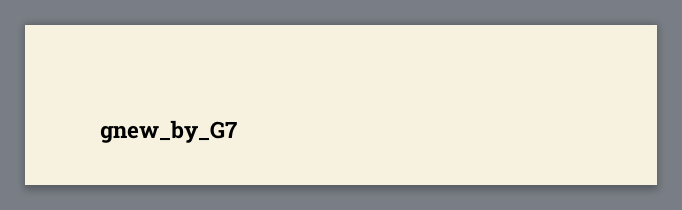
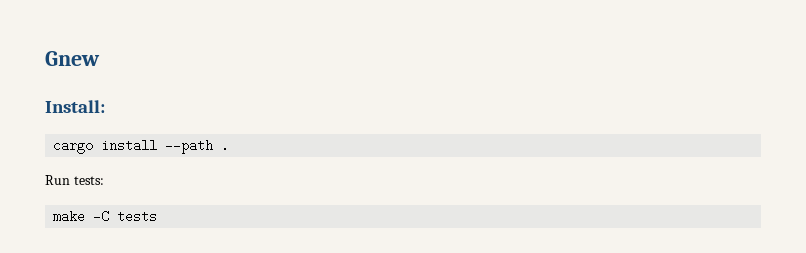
- gnew_by_G7
+ Gnew
+ Install:
+ cargo install --path .
+ Run tests:
+ make -C tests

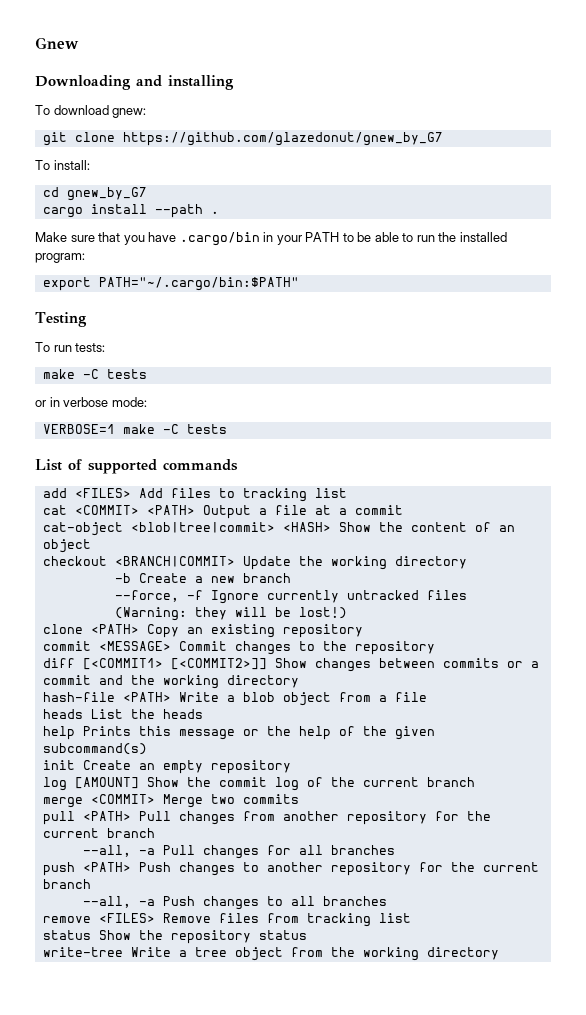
- Install:
+ Downloading and installing
+ To download gnew:
+ git clone https://github.com/glazedonut/gnew_by_G7
+ To install:
+ cd gnew_by_G7
  cargo install --path .
- Run tests:
+ Make sure that you have .cargo/bin in your PATH to be able to run the installed program:
+ export PATH="~/.cargo/bin:$PATH"
+ Testing
+ To run tests:
  make -C tests
+ or in verbose mode:
+ VERBOSE=1 make -C tests
+ List of supported commands
+ add <FILES> Add files to tracking list
+ cat <COMMIT> <PATH> Output a file at a commit
+ cat-object <blob|tree|commit> <HASH> Show the content of an object
+ checkout <BRANCH|COMMIT> Update the working directory
+ -b Create a new branch
+ --force, -f Ignore currently untracked files (Warning: they will be lost!)
+ clone <PATH> Copy an existing repository
+ commit <MESSAGE> Commit changes to the repository
+ diff [<COMMIT1> [<COMMIT2>]] Show changes between commits or a commit and the working directory
+ hash-file <PATH> Write a blob object from a file
+ heads List the heads
+ help Prints this message or the help of the given subcommand(s)
+ init Create an empty repository
+ log [AMOUNT] Show the commit log of the current branch
+ merge <COMMIT> Merge two commits
+ pull <PATH> Pull changes from another repository for the current branch
+ --all, -a Pull changes for all branches
+ push <PATH> Push changes to another repository for the current branch
+ --all, -a Push changes to all branches
+ remove <FILES> Remove files from tracking list
+ status Show the repository status
+ write-tree Write a tree object from the working directory

